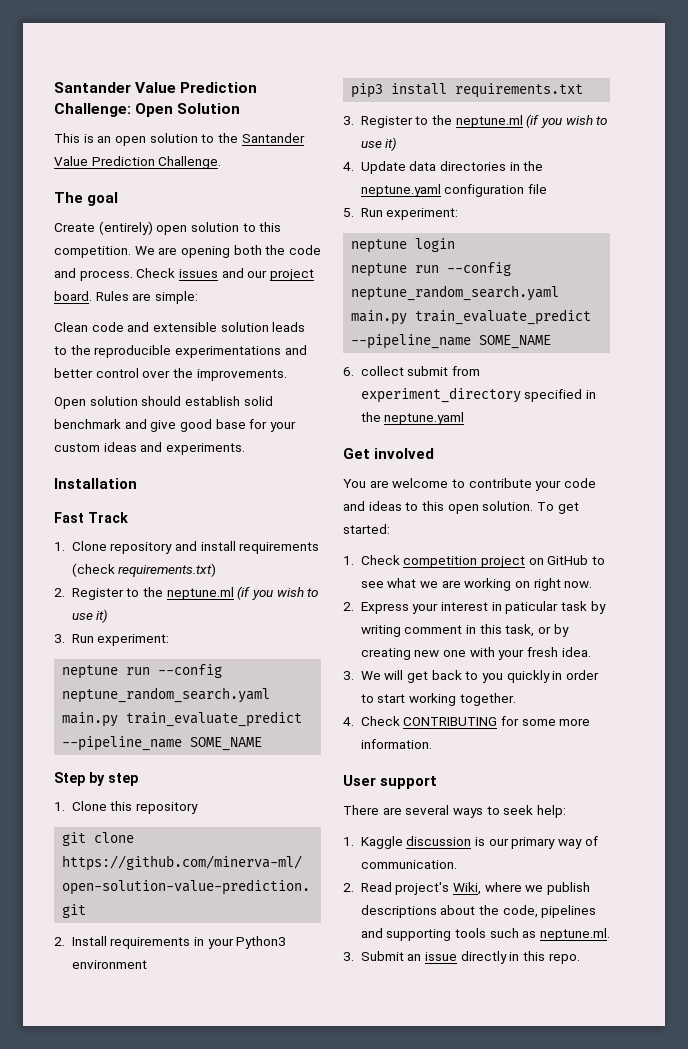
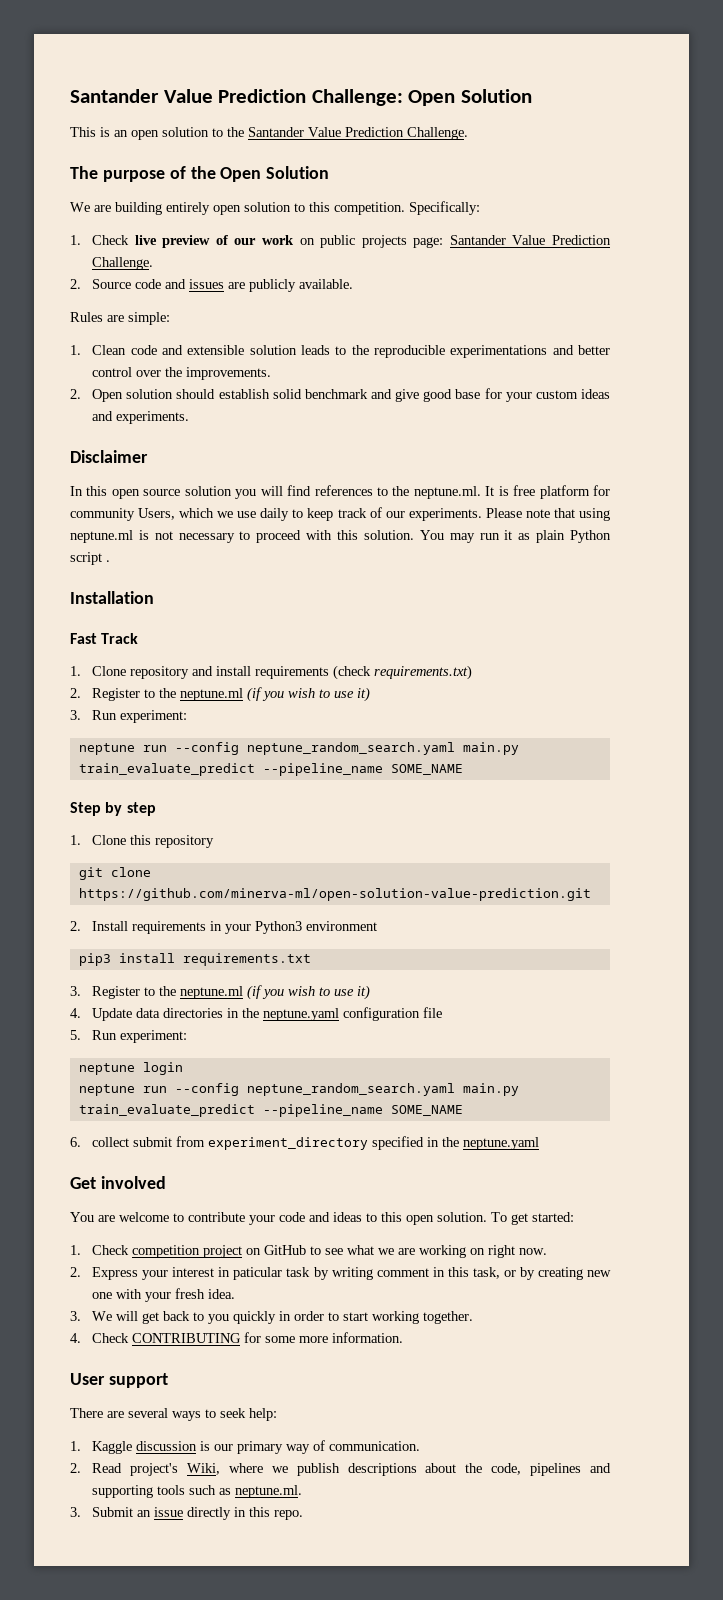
- The goal
- Create (entirely) open solution to this competition.
+ The purpose of the Open Solution
+ We are building entirely open solution to this competition.
- We are opening both the code and process. Check issues and our project board. Rules are simple:
+ Specifically:
+ 1. Check live preview of our work on public projects page: Santander Value Prediction Challenge.
+ 2. Source code and issues are publicly available.
+ Rules are simple:
- Clean code and extensible solution leads to the reproducible experimentations and better control over the improvements.
+ 1. Clean code and extensible solution leads to the reproducible experimentations and better control over the improvements.
- Open solution should establish solid benchmark and give good base for your custom ideas and experiments.
+ 2. Open solution should establish solid benchmark and give good base for your custom ideas and experiments.
+ Disclaimer
+ In this open source solution you will find references to the neptune.ml. It is free platform for community Users, which we use daily to keep track of our experiments. Please note that using neptune.ml is not necessary to proceed with this solution. You may run it as plain Python script .

